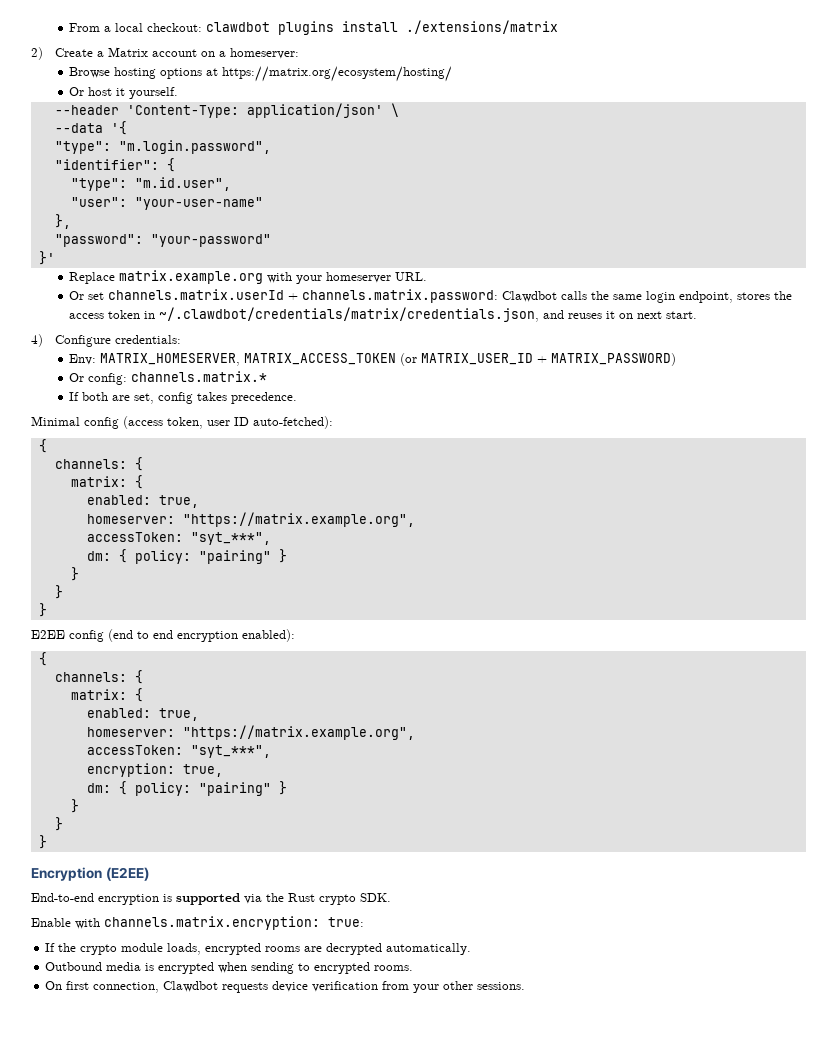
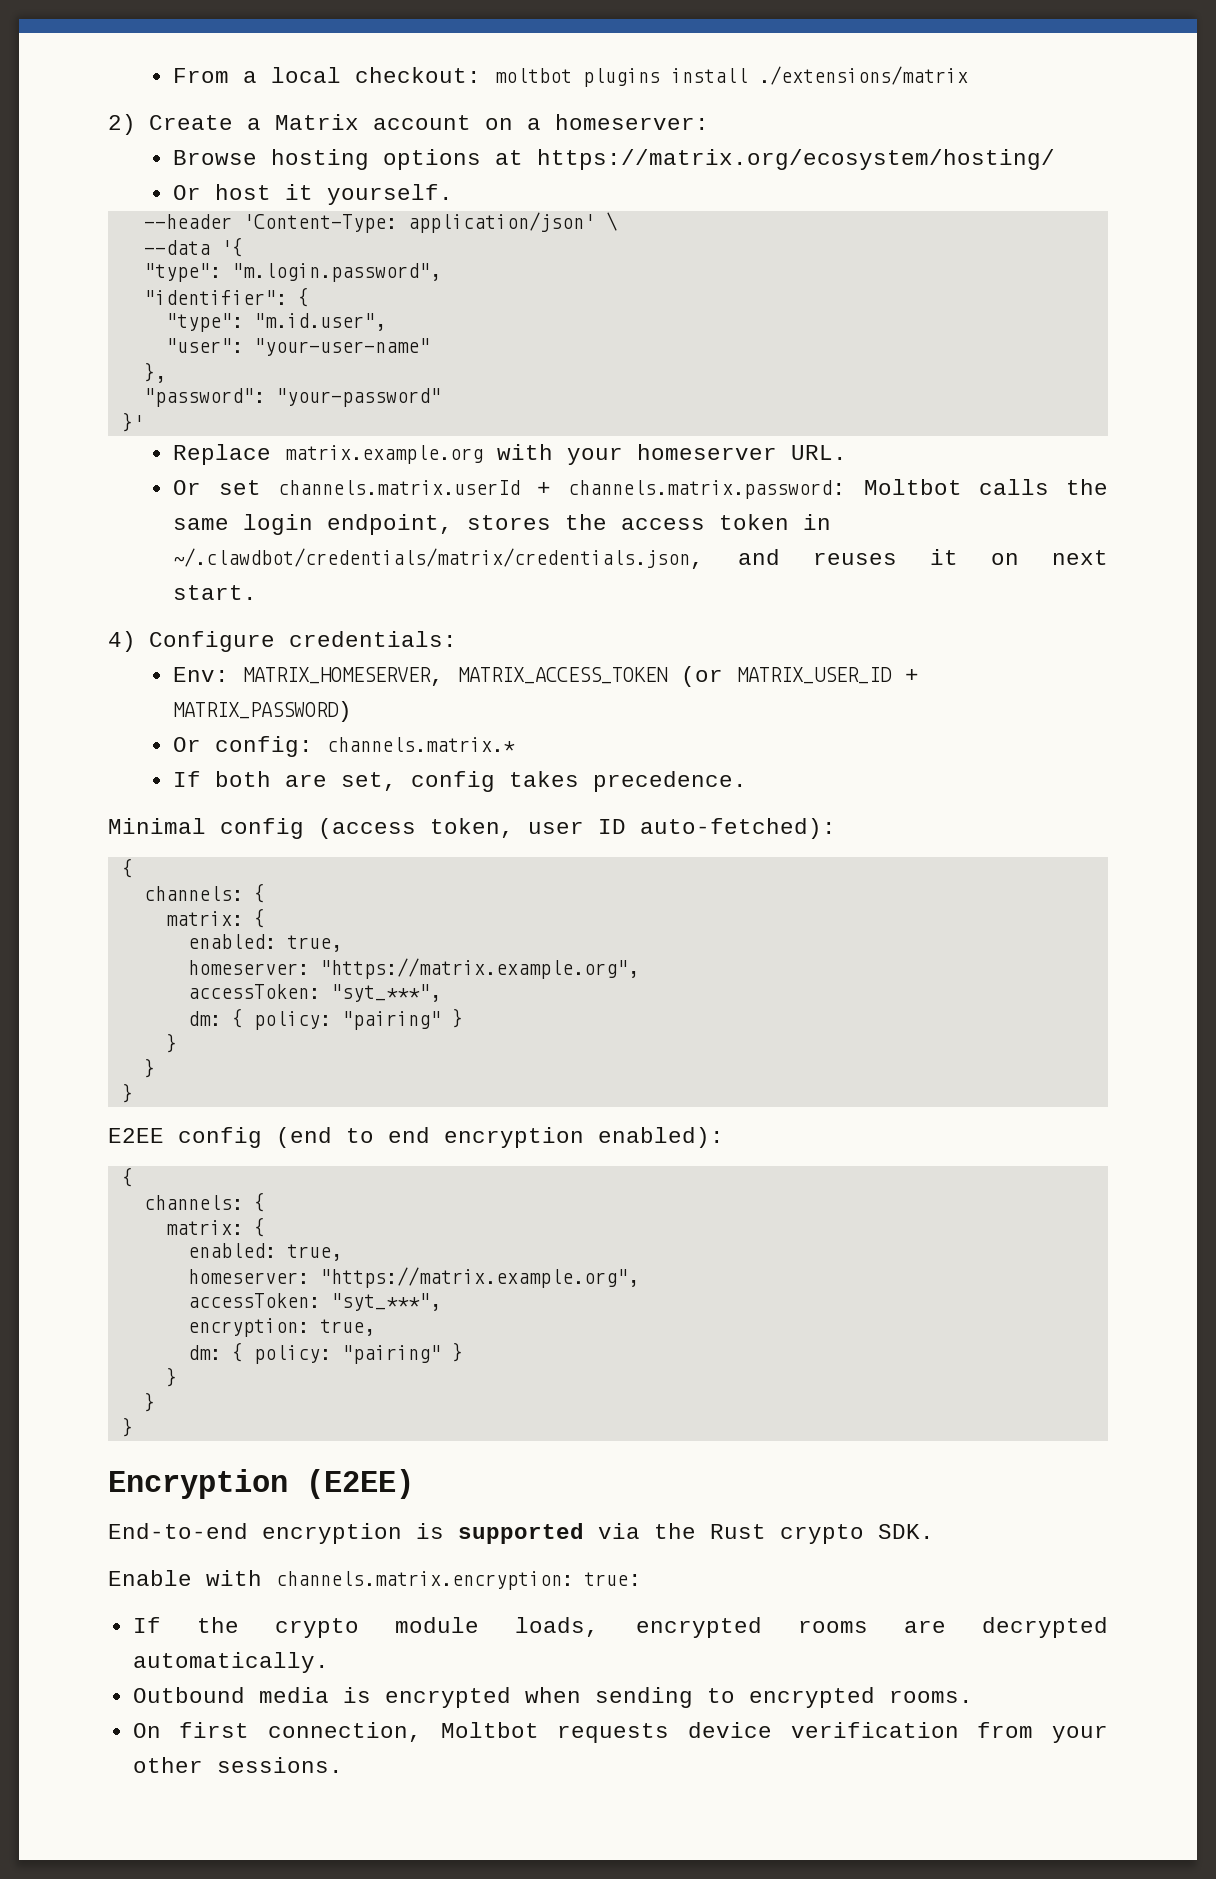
- From a local checkout: clawdbot plugins install ./extensions/matrix
+ From a local checkout: moltbot plugins install ./extensions/matrix
- Or set channels.matrix.userId + channels.matrix.password: Clawdbot calls the same login endpoint, stores the access token in ~/.clawdbot/credentials/matrix/credentials.json, and reuses it on next start.
+ Or set channels.matrix.userId + channels.matrix.password: Moltbot calls the same login endpoint, stores the access token in ~/.clawdbot/credentials/matrix/credentials.json, and reuses it on next start.
- On first connection, Clawdbot requests device verification from your other sessions.
+ On first connection, Moltbot requests device verification from your other sessions.

